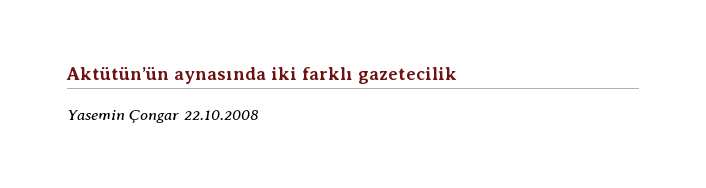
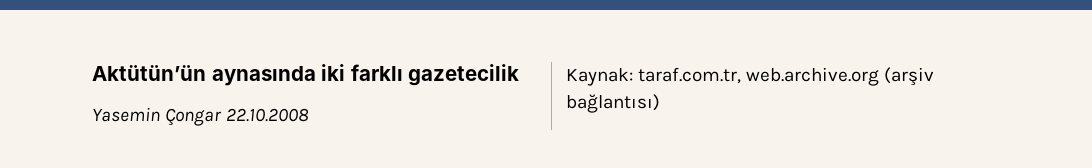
+ Kaynak: taraf.com.tr, web.archive.org (arşiv bağlantısı)

